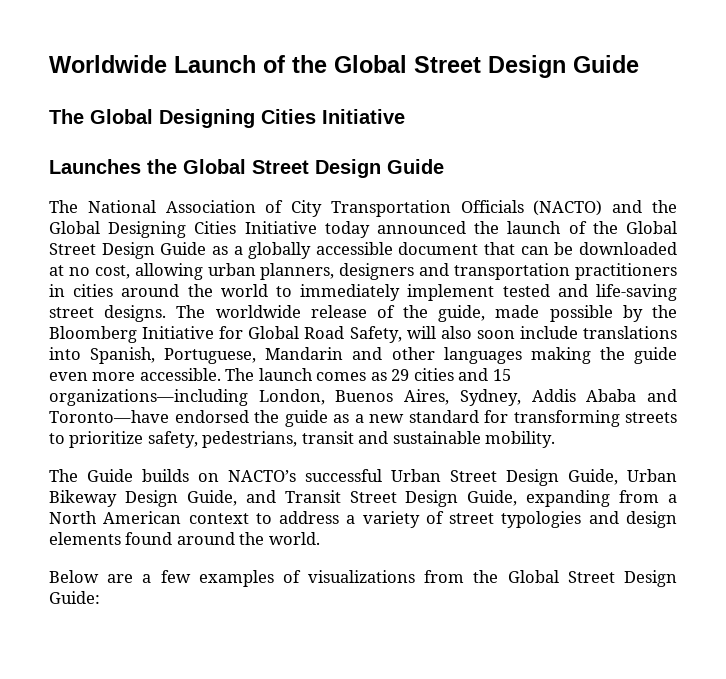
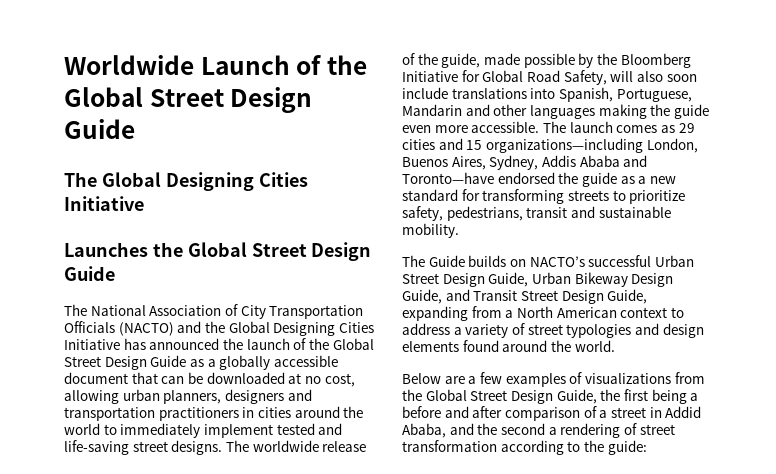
- The National Association of City Transportation Officials (NACTO) and the Global Designing Cities Initiative today announced the launch of the Global Street Design Guide as a globally accessible document that can be downloaded at no cost, allowing urban planners, designers and transportation practitioners in cities around the world to immediately implement tested and life-saving street designs.
+ The National Association of City Transportation Officials (NACTO) and the Global Designing Cities Initiative has announced the launch of the Global Street Design Guide as a globally accessible document that can be downloaded at no cost, allowing urban planners, designers and transportation practitioners in cities around the world to immediately implement tested and life-saving street designs.
- Below are a few examples of visualizations from the Global Street Design Guide:
+ Below are a few examples of visualizations from the Global Street Design Guide, the first being a before and after comparison of a street in Addid Ababa, and the second a rendering of street transformation according to the guide:

